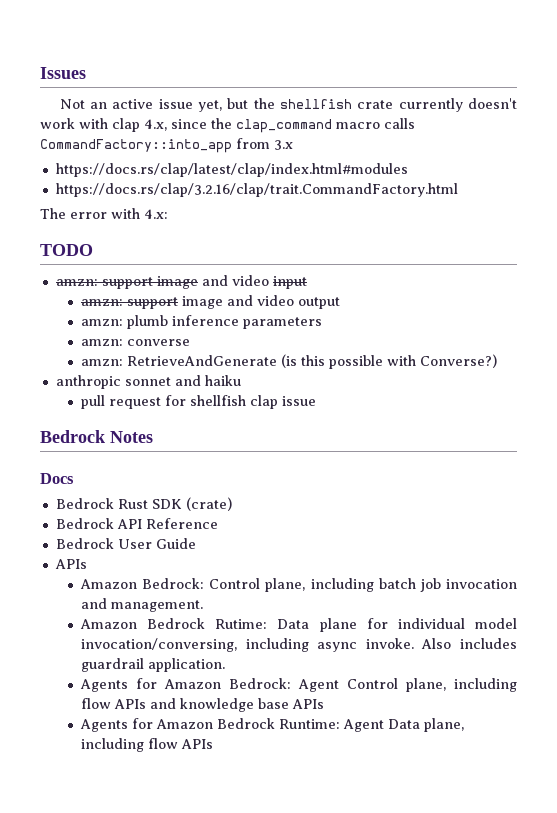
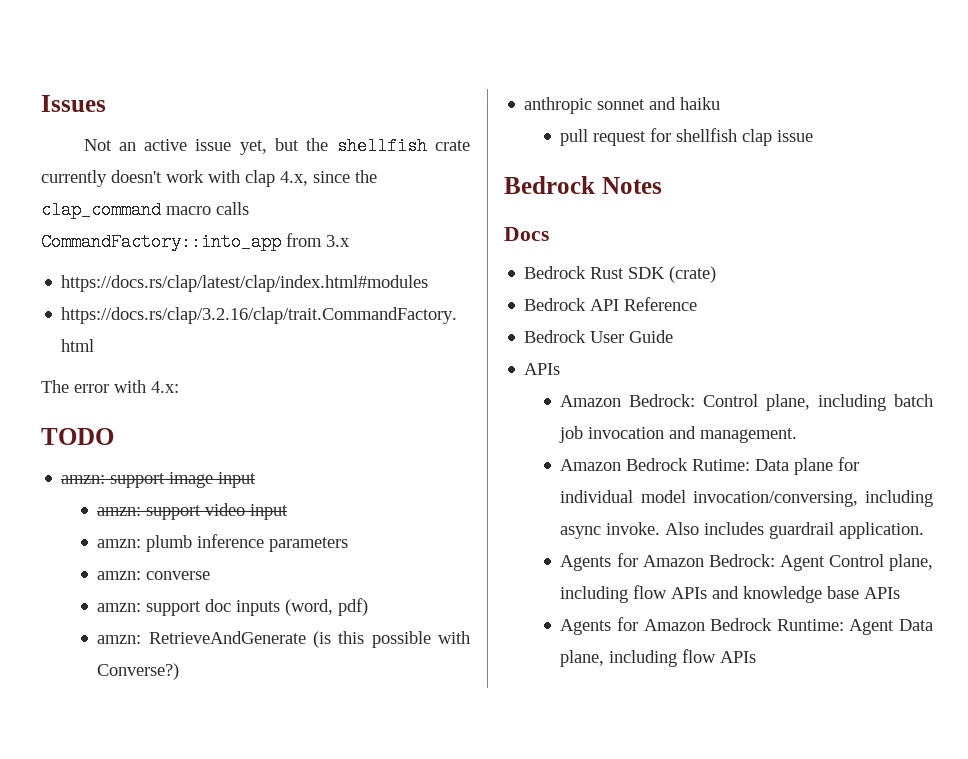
- amzn: support image and video input
+ amzn: support image input
- amzn: support image and video output
+ amzn: support video input
+ amzn: support doc inputs (word, pdf)

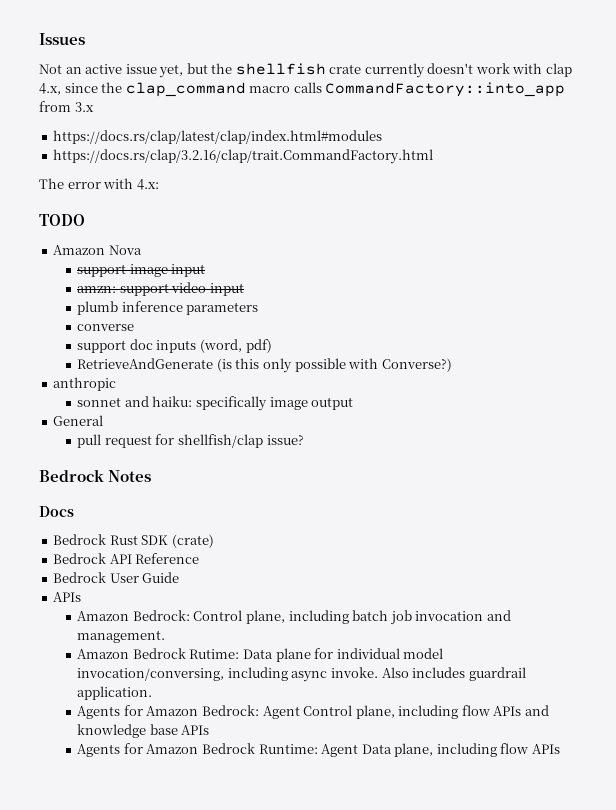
- amzn: support image input
+ Amazon Nova
+ support image input
- amzn: plumb inference parameters
+ plumb inference parameters
- amzn: converse
+ converse
- amzn: support doc inputs (word, pdf)
+ support doc inputs (word, pdf)
- amzn: RetrieveAndGenerate (is this possible with Converse?)
+ RetrieveAndGenerate (is this only possible with Converse?)
- anthropic sonnet and haiku
+ anthropic
+ sonnet and haiku: specifically image output
+ General
- pull request for shellfish clap issue
+ pull request for shellfish/clap issue?

